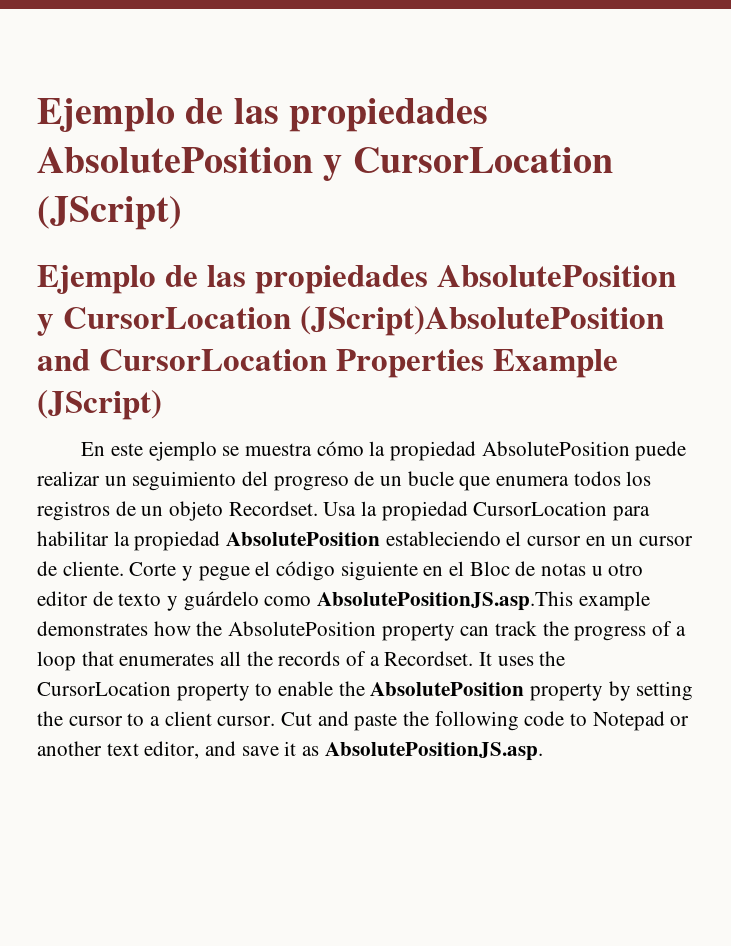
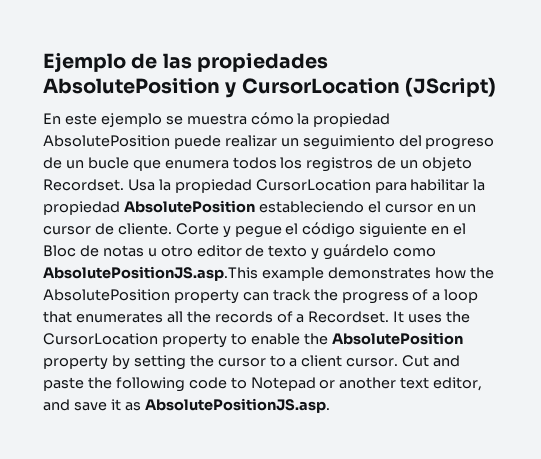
- Ejemplo de las propiedades AbsolutePosition y CursorLocation (JScript)AbsolutePosition and CursorLocation Properties Example (JScript)

